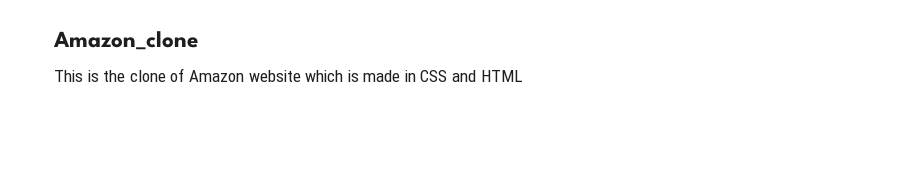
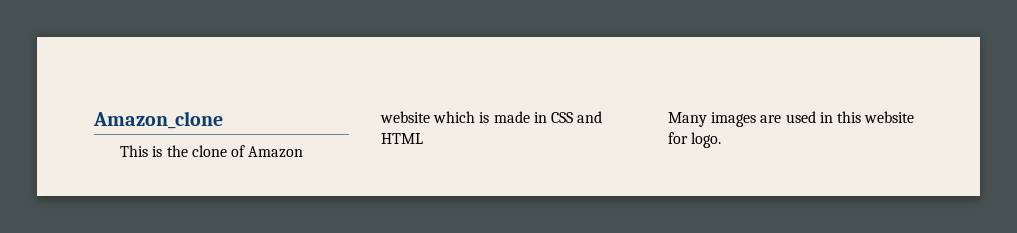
+ Many images are used in this website for logo.

